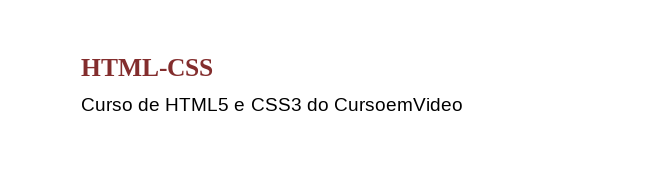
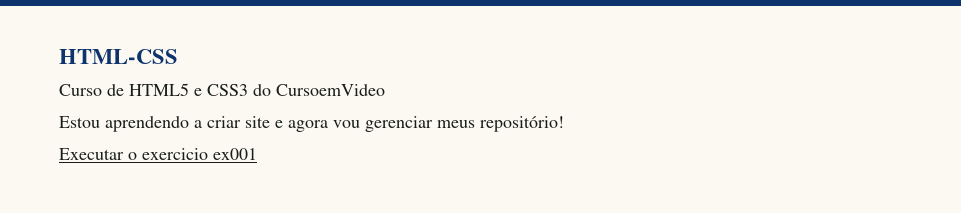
+ Estou aprendendo a criar site e agora vou gerenciar meus repositório!
+ Executar o exercicio ex001

